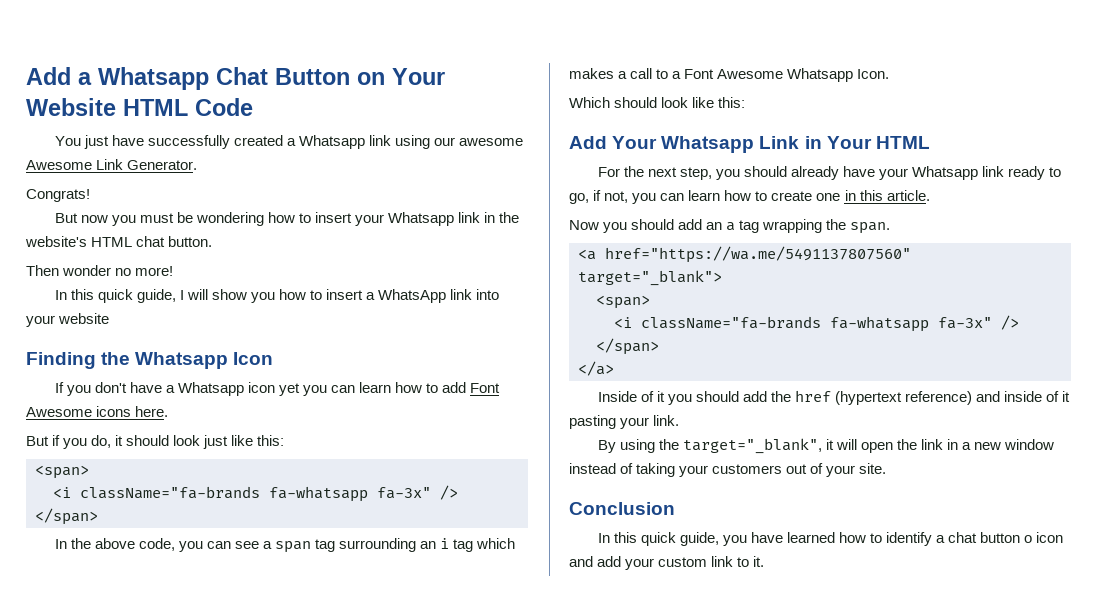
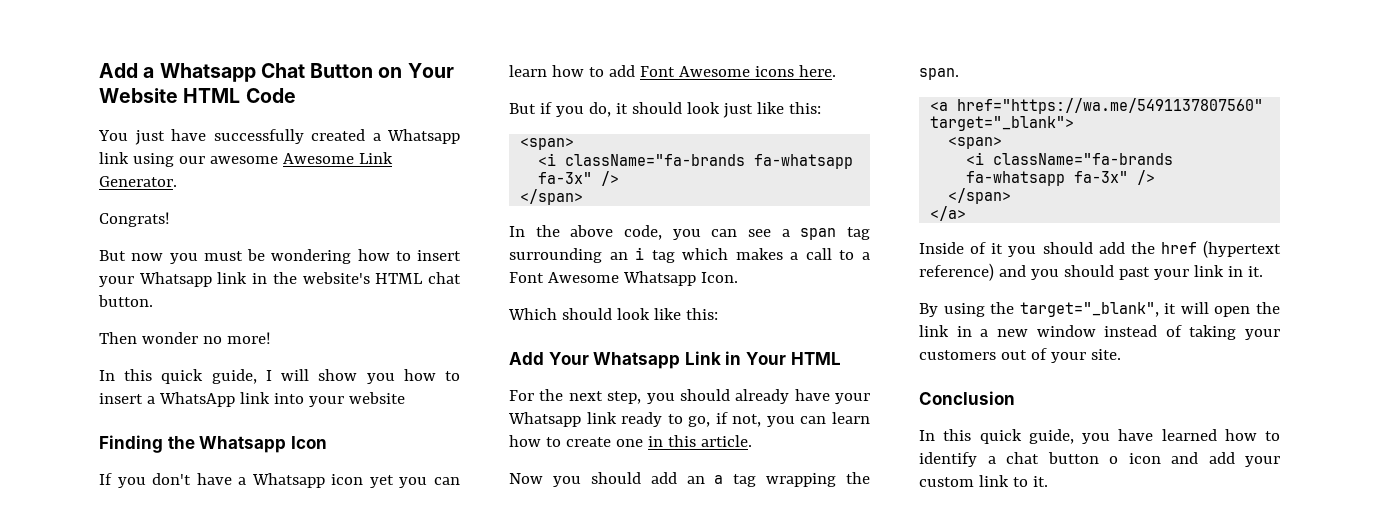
- Inside of it you should add the href (hypertext reference) and inside of it pasting your link.
+ Inside of it you should add the href (hypertext reference) and you should past your link in it.

